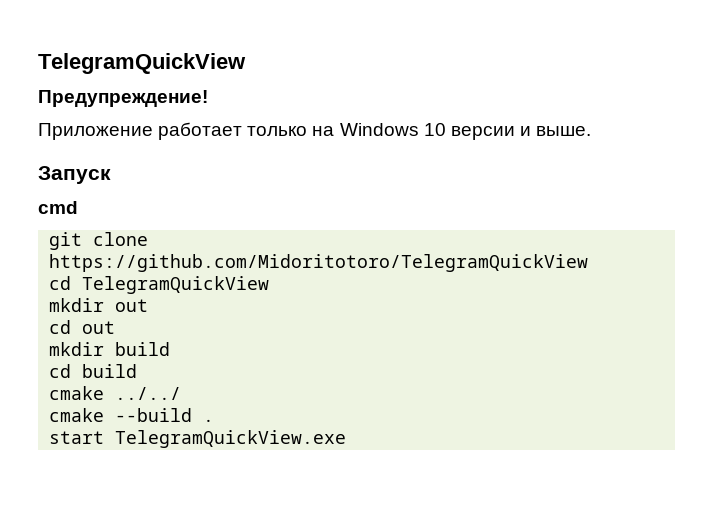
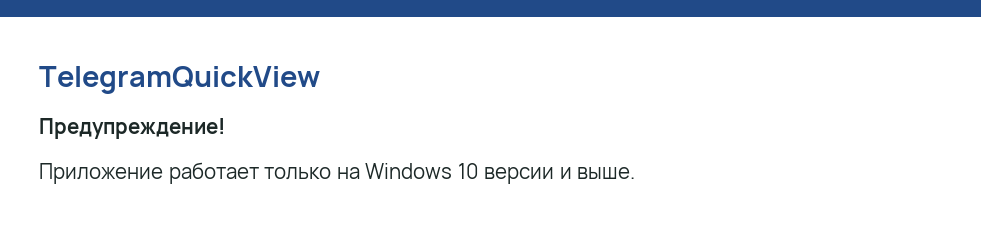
- Запуск
- cmd
- git clone https://github.com/Midoritotoro/TelegramQuickView
- cd TelegramQuickView
- mkdir out
- cd out
- mkdir build
- cd build
- cmake ../../
- cmake --build .
- start TelegramQuickView.exe

